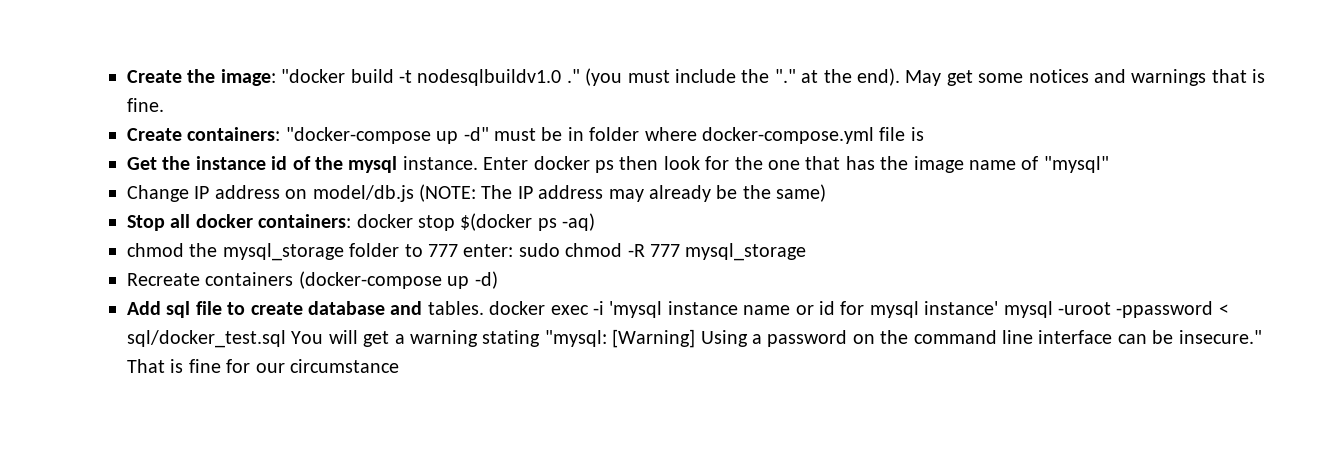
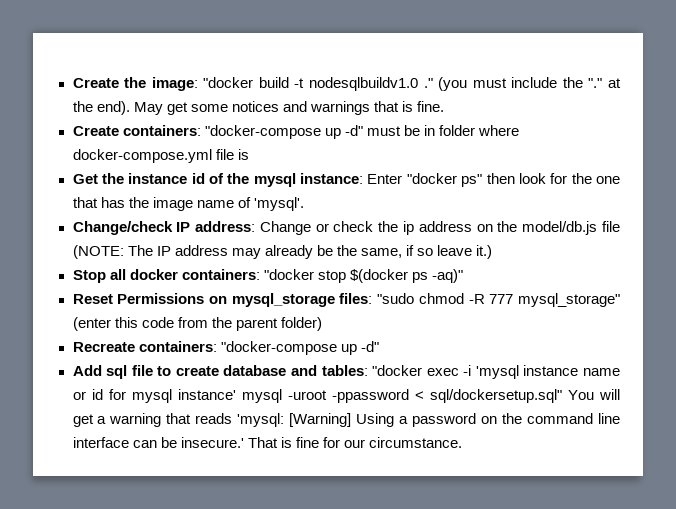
- Get the instance id of the mysql instance. Enter docker ps then look for the one that has the image name of "mysql"
- Change IP address on model/db.js (NOTE: The IP address may already be the same)
+ Get the instance id of the mysql instance: Enter "docker ps" then look for the one that has the image name of 'mysql'.
+ Change/check IP address: Change or check the ip address on the model/db.js file (NOTE: The IP address may already be the same, if so leave it.)
- Stop all docker containers: docker stop $(docker ps -aq)
- chmod the mysql_storage folder to 777 enter: sudo chmod -R 777 mysql_storage
- Recreate containers (docker-compose up -d)
+ Stop all docker containers: "docker stop $(docker ps -aq)"
+ Reset Permissions on mysql_storage files: "sudo chmod -R 777 mysql_storage" (enter this code from the parent folder)
+ Recreate containers: "docker-compose up -d"
- Add sql file to create database and tables. docker exec -i 'mysql instance name or id for mysql instance' mysql -uroot -ppassword < sql/docker_test.sql You will get a warning stating "mysql: [Warning] Using a password on the command line interface can be insecure."
+ Add sql file to create database and tables: "docker exec -i 'mysql instance name or id for mysql instance' mysql -uroot -ppassword < sql/dockersetup.sql" You will get a warning that reads 'mysql: [Warning] Using a password on the command line interface can be insecure.'
- That is fine for our circumstance
+ That is fine for our circumstance.

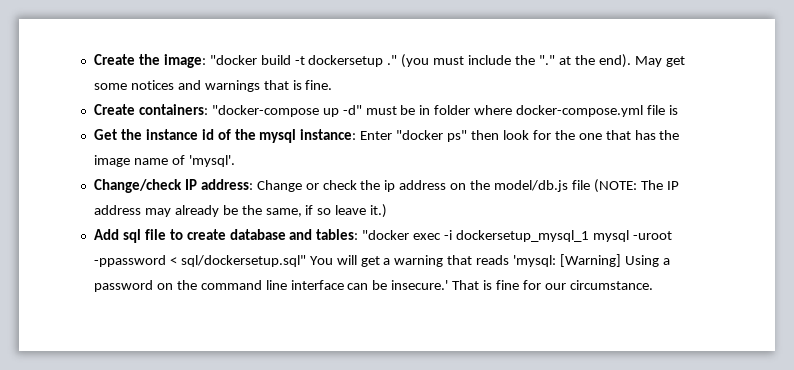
- Create the image: "docker build -t nodesqlbuildv1.0 ."
+ Create the image: "docker build -t dockersetup ."
- Stop all docker containers: "docker stop $(docker ps -aq)"
- Reset Permissions on mysql_storage files: "sudo chmod -R 777 mysql_storage" (enter this code from the parent folder)
- Recreate containers: "docker-compose up -d"
- Add sql file to create database and tables: "docker exec -i 'mysql instance name or id for mysql instance' mysql -uroot -ppassword < sql/dockersetup.sql" You will get a warning that reads 'mysql: [Warning] Using a password on the command line interface can be insecure.'
+ Add sql file to create database and tables: "docker exec -i dockersetup_mysql_1 mysql -uroot -ppassword < sql/dockersetup.sql" You will get a warning that reads 'mysql: [Warning] Using a password on the command line interface can be insecure.'

